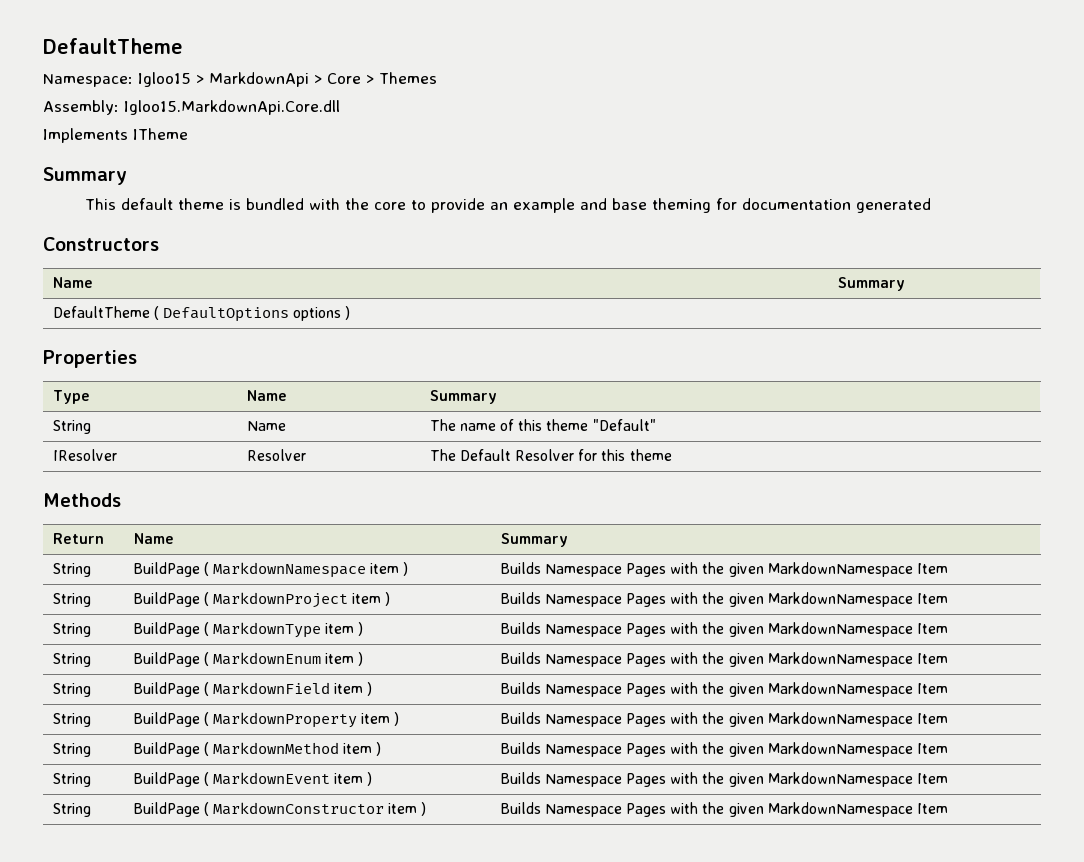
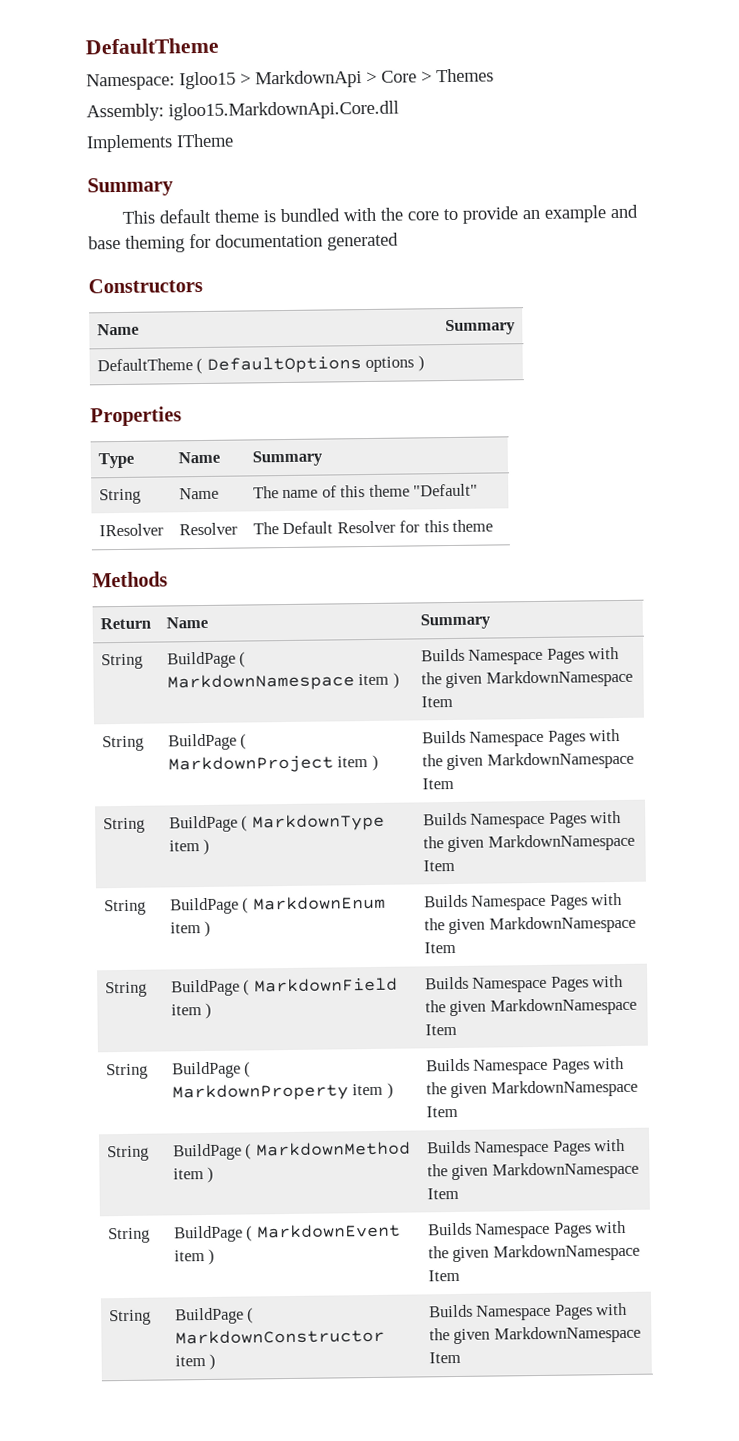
- Assembly: Igloo15.MarkdownApi.Core.dll
+ Assembly: igloo15.MarkdownApi.Core.dll

